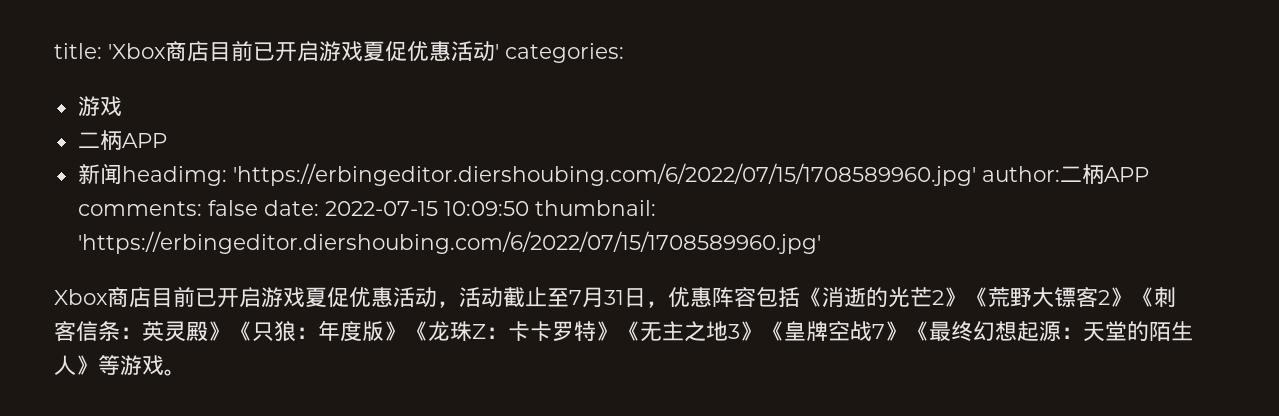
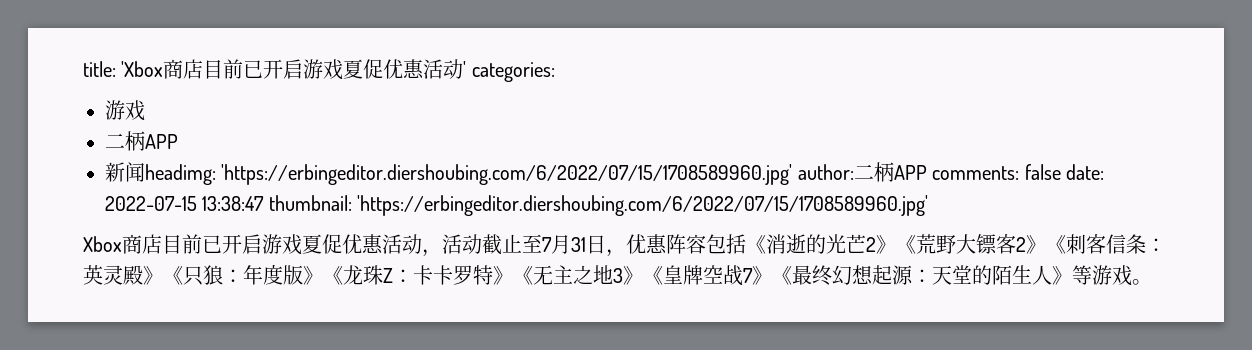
- 新闻headimg: 'https://erbingeditor.diershoubing.com/6/2022/07/15/1708589960.jpg' author:二柄APP comments: false date: 2022-07-15 10:09:50 thumbnail: 'https://erbingeditor.diershoubing.com/6/2022/07/15/1708589960.jpg'
+ 新闻headimg: 'https://erbingeditor.diershoubing.com/6/2022/07/15/1708589960.jpg' author:二柄APP comments: false date: 2022-07-15 13:38:47 thumbnail: 'https://erbingeditor.diershoubing.com/6/2022/07/15/1708589960.jpg'

